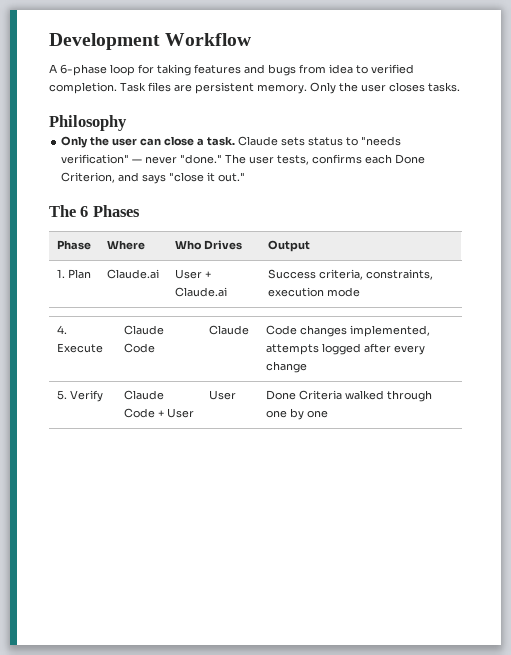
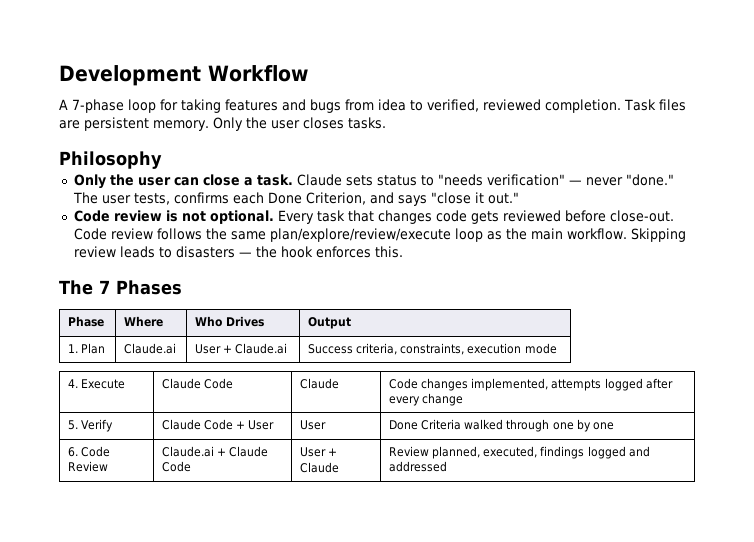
- A 6-phase loop for taking features and bugs from idea to verified completion.
+ A 7-phase loop for taking features and bugs from idea to verified, reviewed completion.
- The 6 Phases
+ Code review is not optional. Every task that changes code gets reviewed before close-out. Code review follows the same plan/explore/review/execute loop as the main workflow. Skipping review leads to disasters — the hook enforces this.
+ The 7 Phases
+ 6. Code Review | Claude.ai + Claude Code | User + Claude | Review planned, executed, findings logged and addressed

